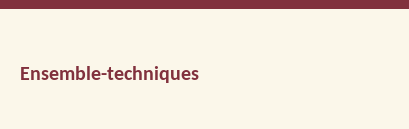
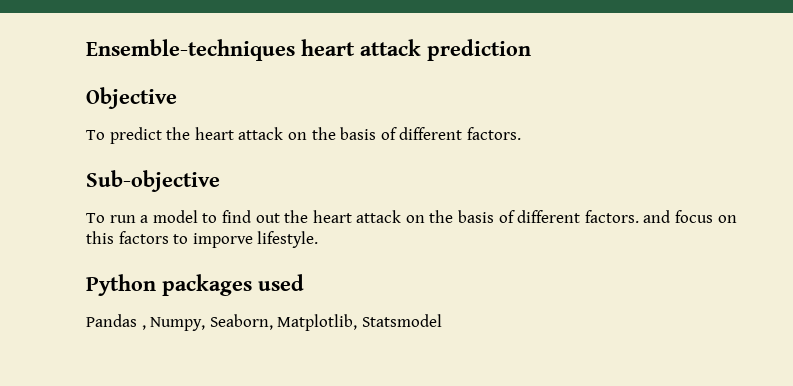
- Ensemble-techniques
+ Ensemble-techniques heart attack prediction
+ Objective
+ To predict the heart attack on the basis of different factors.
+ Sub-objective
+ To run a model to find out the heart attack on the basis of different factors. and focus on this factors to imporve lifestyle.
+ Python packages used
+ Pandas , Numpy, Seaborn, Matplotlib, Statsmodel

